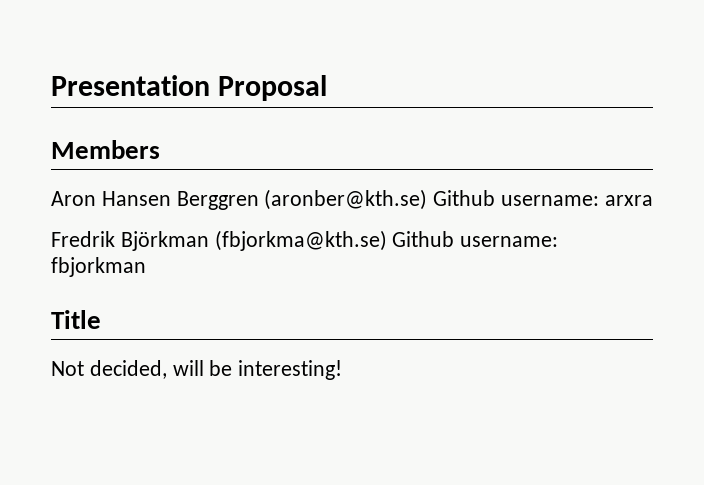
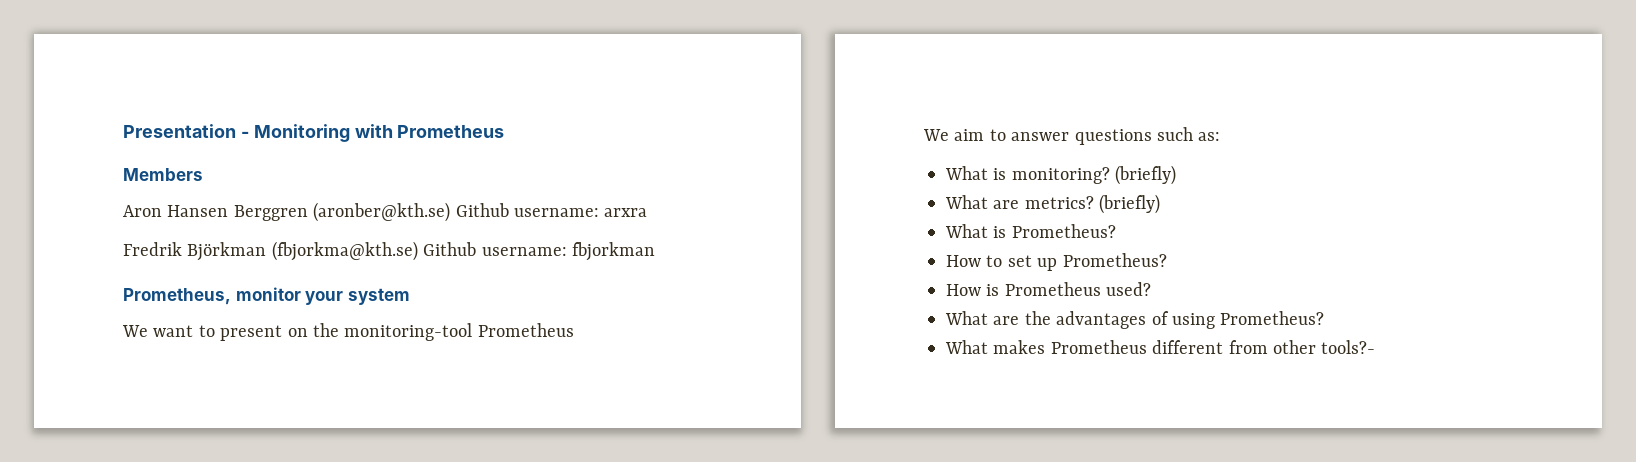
- Presentation Proposal
+ Presentation - Monitoring with Prometheus
- Title
- Not decided, will be interesting!
+ Prometheus, monitor your system
+ We want to present on the monitoring-tool Prometheus
+ We aim to answer questions such as:
+ What is monitoring? (briefly)
+ What are metrics? (briefly)
+ What is Prometheus?
+ How to set up Prometheus?
+ How is Prometheus used?
+ What are the advantages of using Prometheus?
+ What makes Prometheus different from other tools?-

